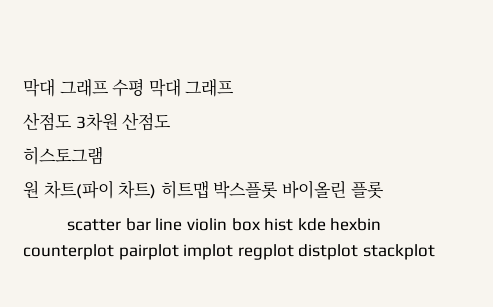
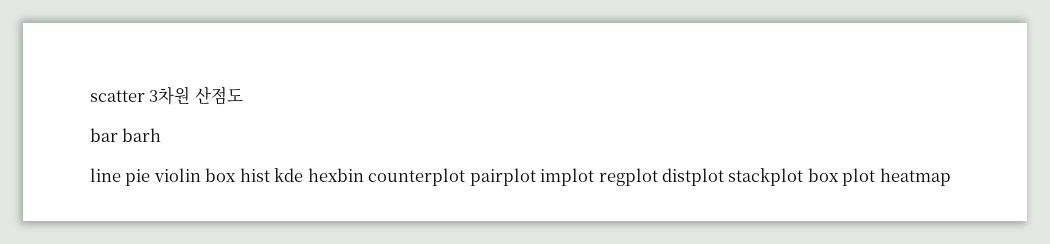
- 막대 그래프 수평 막대 그래프
- 산점도 3차원 산점도
- 히스토그램
- 원 차트(파이 차트) 히트맵 박스플롯 바이올린 플롯
- scatter bar line violin box hist kde hexbin counterplot pairplot implot regplot distplot stackplot
+ scatter 3차원 산점도
+ bar barh
+ line pie violin box hist kde hexbin counterplot pairplot implot regplot distplot stackplot box plot heatmap

